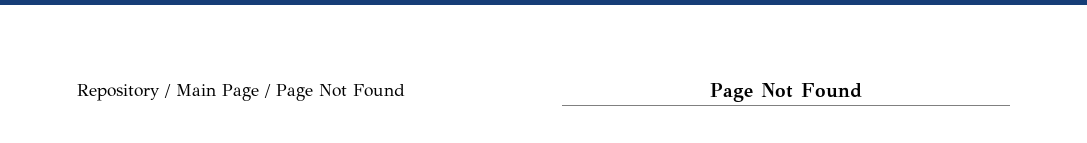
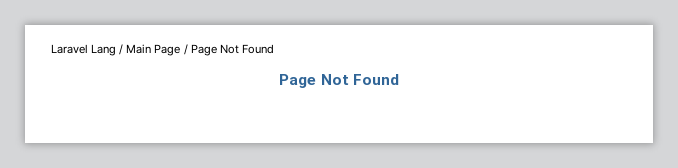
- Repository / Main Page / Page Not Found
+ Laravel Lang / Main Page / Page Not Found

